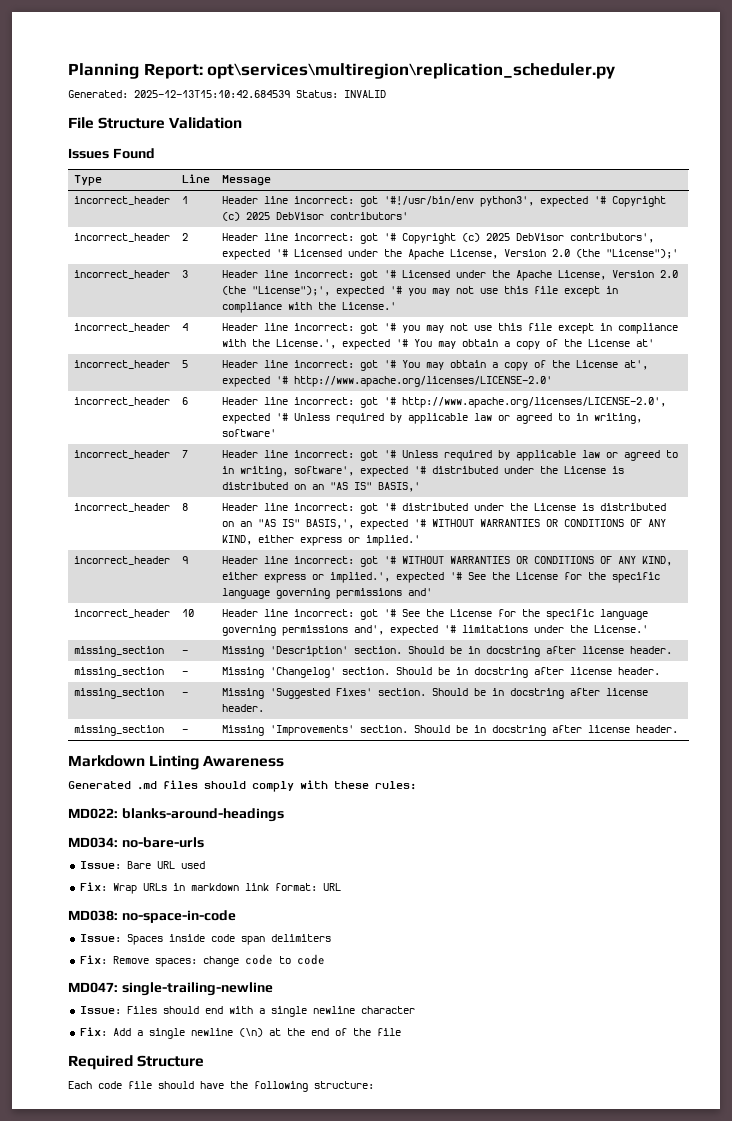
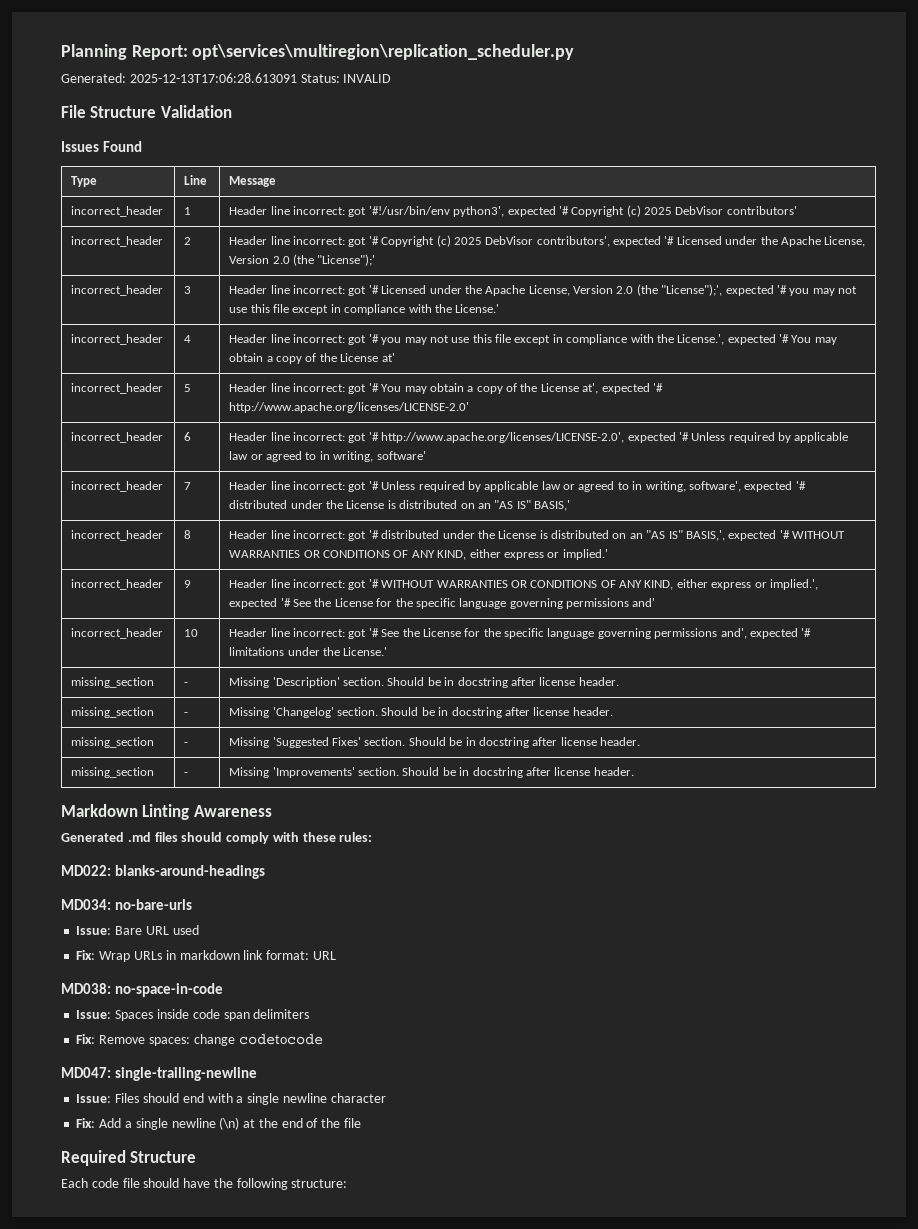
- Generated: 2025-12-13T15:10:42.684539 Status: INVALID
+ Generated: 2025-12-13T17:06:28.613091 Status: INVALID
- Fix: Remove spaces: change code to code
+ Fix: Remove spaces: change codetocode

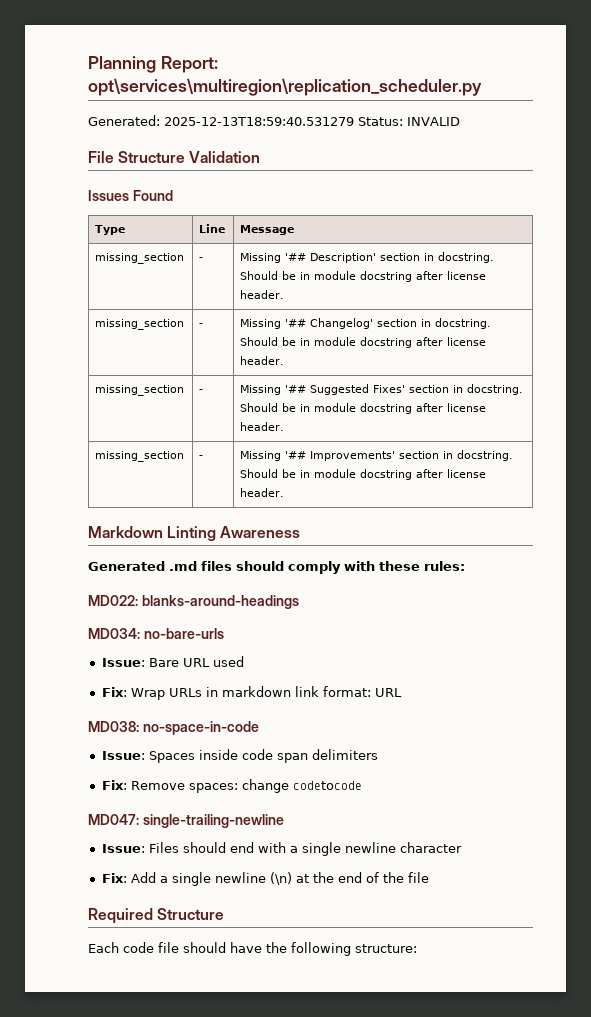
- Generated: 2025-12-13T17:06:28.613091 Status: INVALID
+ Generated: 2025-12-13T18:59:40.531279 Status: INVALID
- incorrect_header | 1 | Header line incorrect: got '#!/usr/bin/env python3', expected '# Copyright (c) 2025 DebVisor contributors'
- incorrect_header | 2 | Header line incorrect: got '# Copyright (c) 2025 DebVisor contributors', expected '# Licensed under the Apache License, Version 2.0 (the "License");'
- incorrect_header | 3 | Header line incorrect: got '# Licensed under the Apache License, Version 2.0 (the "License");', expected '# you may not use this file except in compliance with the License.'
- incorrect_header | 4 | Header line incorrect: got '# you may not use this file except in compliance with the License.', expected '# You may obtain a copy of the License at'
- incorrect_header | 5 | Header line incorrect: got '# You may obtain a copy of the License at', expected '# http://www.apache.org/licenses/LICENSE-2.0'
- incorrect_header | 6 | Header line incorrect: got '# http://www.apache.org/licenses/LICENSE-2.0', expected '# Unless required by applicable law or agreed to in writing, software'
- incorrect_header | 7 | Header line incorrect: got '# Unless required by applicable law or agreed to in writing, software', expected '# distributed under the License is distributed on an "AS IS" BASIS,'
- incorrect_header | 8 | Header line incorrect: got '# distributed under the License is distributed on an "AS IS" BASIS,', expected '# WITHOUT WARRANTIES OR CONDITIONS OF ANY KIND, either express or implied.'
- incorrect_header | 9 | Header line incorrect: got '# WITHOUT WARRANTIES OR CONDITIONS OF ANY KIND, either express or implied.', expected '# See the License for the specific language governing permissions and'
- incorrect_header | 10 | Header line incorrect: got '# See the License for the specific language governing permissions and', expected '# limitations under the License.'
- missing_section | - | Missing 'Description' section. Should be in docstring after license header.
- missing_section | - | Missing 'Changelog' section. Should be in docstring after license header.
- missing_section | - | Missing 'Suggested Fixes' section. Should be in docstring after license header.
- missing_section | - | Missing 'Improvements' section. Should be in docstring after license header.
+ missing_section | - | Missing '## Description' section in docstring. Should be in module docstring after license header.
+ missing_section | - | Missing '## Changelog' section in docstring. Should be in module docstring after license header.
+ missing_section | - | Missing '## Suggested Fixes' section in docstring. Should be in module docstring after license header.
+ missing_section | - | Missing '## Improvements' section in docstring. Should be in module docstring after license header.

